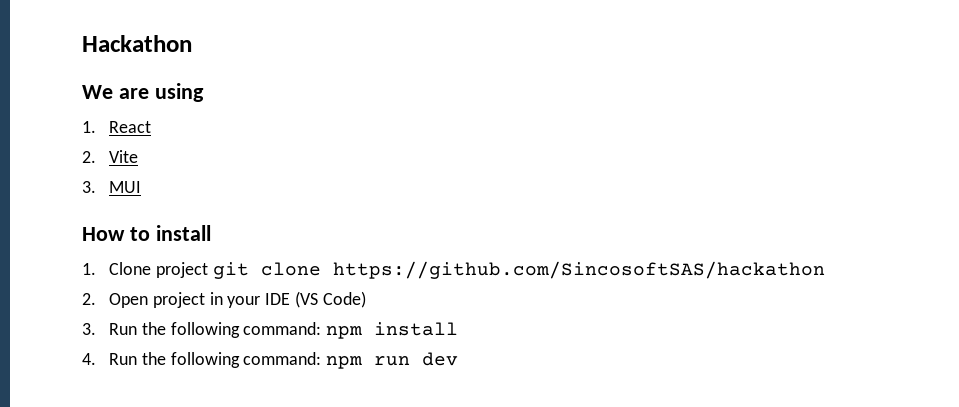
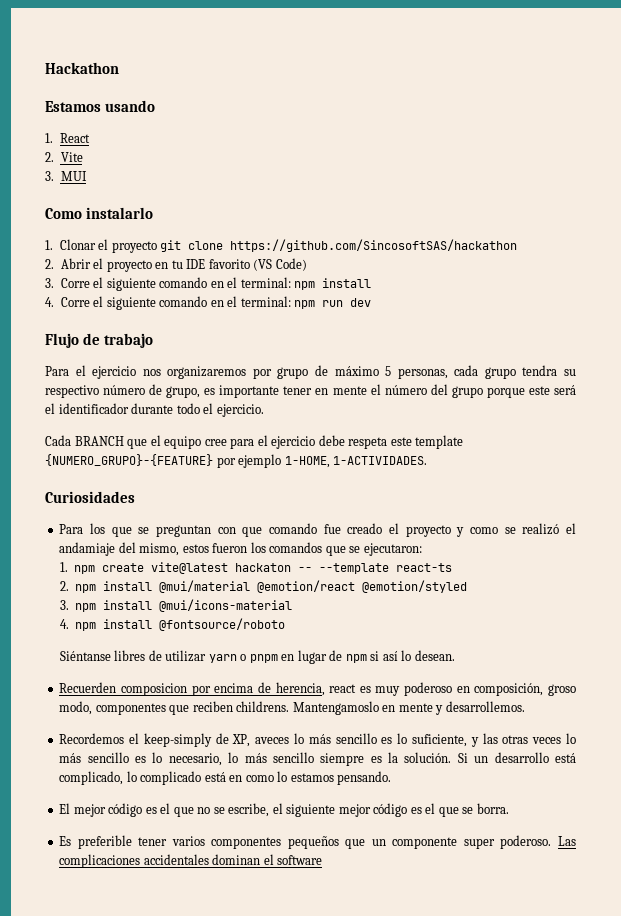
- We are using
+ Estamos usando
- How to install
- 1. Clone project git clone https://github.com/SincosoftSAS/hackathon
- 2. Open project in your IDE (VS Code)
- 3. Run the following command: npm install
- 4. Run the following command: npm run dev
+ Como instalarlo
+ 1. Clonar el proyecto git clone https://github.com/SincosoftSAS/hackathon
+ 2. Abrir el proyecto en tu IDE favorito (VS Code)
+ 3. Corre el siguiente comando en el terminal: npm install
+ 4. Corre el siguiente comando en el terminal: npm run dev
+ Flujo de trabajo
+ Para el ejercicio nos organizaremos por grupo de máximo 5 personas, cada grupo tendra su respectivo número de grupo, es importante tener en mente el número del grupo porque este será el identificador durante todo el ejercicio.
+ Cada BRANCH que el equipo cree para el ejercicio debe respeta este template {NUMERO_GRUPO}-{FEATURE} por ejemplo 1-HOME, 1-ACTIVIDADES.
+ Curiosidades
+ Para los que se preguntan con que comando fue creado el proyecto y como se realizó el andamiaje del mismo, estos fueron los comandos que se ejecutaron:
+ 1. npm create vite@latest hackaton -- --template react-ts
+ 2. npm install @mui/material @emotion/react @emotion/styled
+ 3. npm install @mui/icons-material
+ 4. npm install @fontsource/roboto
+ Siéntanse libres de utilizar yarn o pnpm en lugar de npm si así lo desean.
+ Recuerden composicion por encima de herencia, react es muy poderoso en composición, groso modo, componentes que reciben childrens. Mantengamoslo en mente y desarrollemos.
+ Recordemos el keep-simply de XP, aveces lo más sencillo es lo suficiente, y las otras veces lo más sencillo es lo necesario, lo más sencillo siempre es la solución. Si un desarrollo está complicado, lo complicado está en como lo estamos pensando.
+ El mejor código es el que no se escribe, el siguiente mejor código es el que se borra.
+ Es preferible tener varios componentes pequeños que un componente super poderoso. Las complicaciones accidentales dominan el software

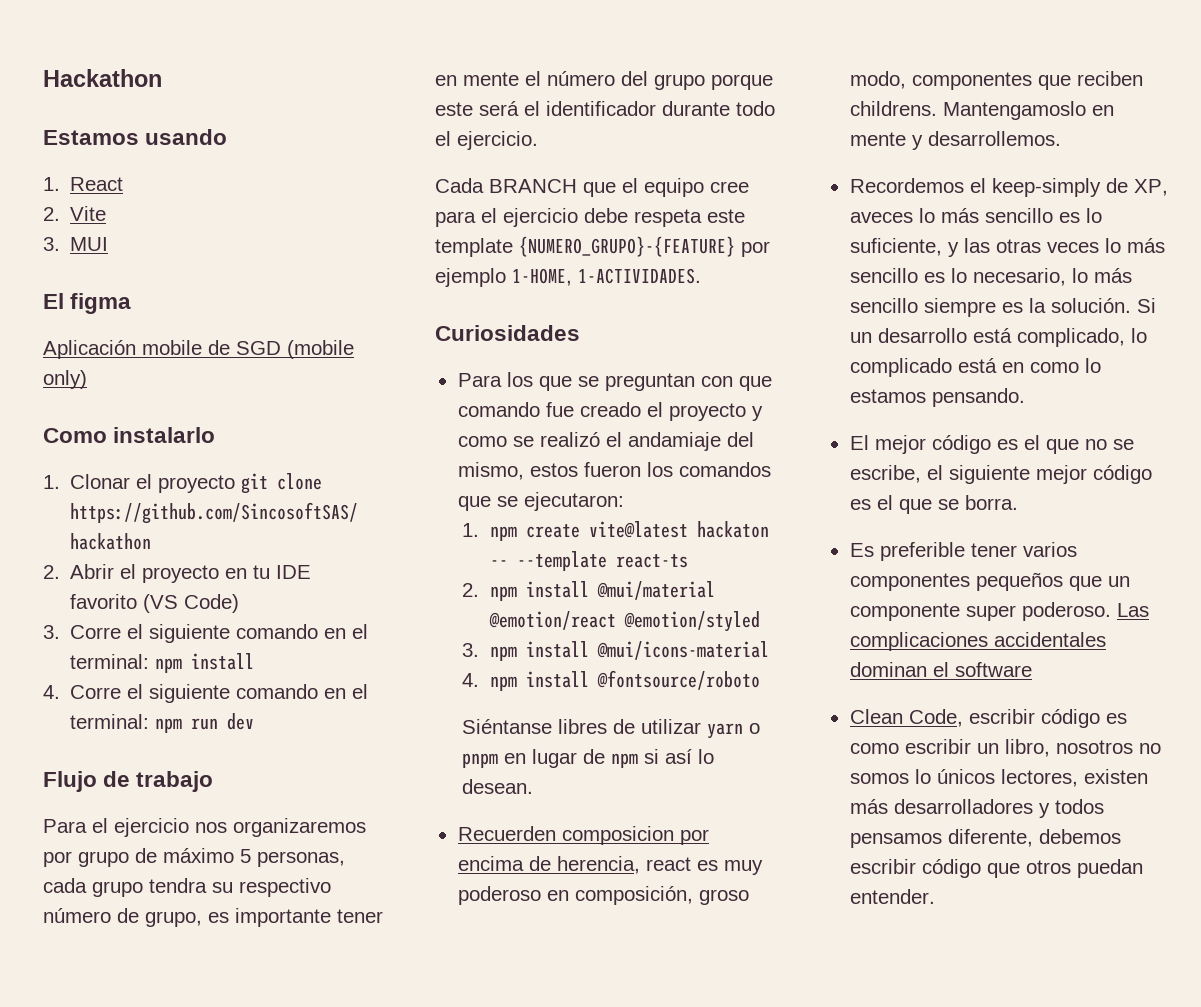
+ El figma
+ Aplicación mobile de SGD (mobile only)
+ Clean Code, escribir código es como escribir un libro, nosotros no somos lo únicos lectores, existen más desarrolladores y todos pensamos diferente, debemos escribir código que otros puedan entender.

